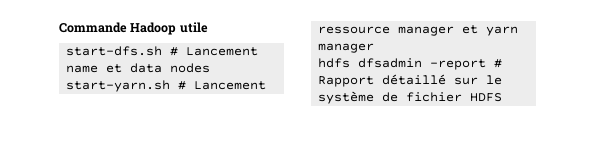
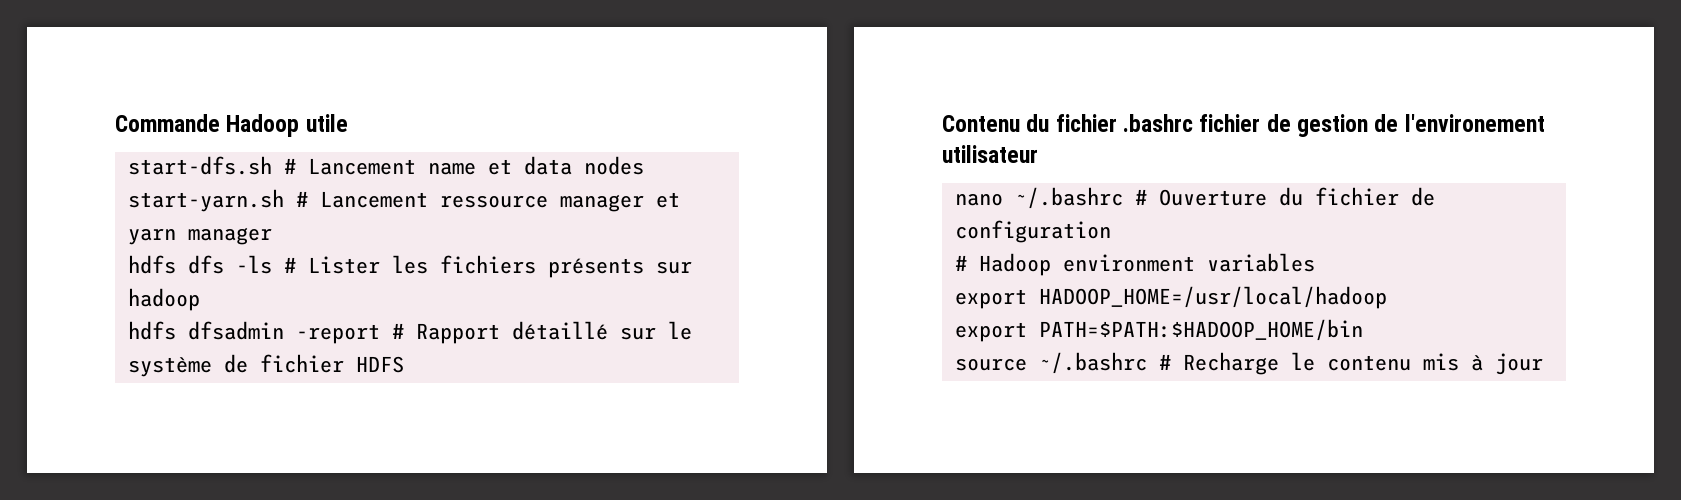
+ hdfs dfs -ls # Lister les fichiers présents sur hadoop
+ Contenu du fichier .bashrc fichier de gestion de l'environement utilisateur
+ nano ~/.bashrc # Ouverture du fichier de configuration
+ # Hadoop environment variables
+ export HADOOP_HOME=/usr/local/hadoop
+ export PATH=$PATH:$HADOOP_HOME/bin
+ source ~/.bashrc # Recharge le contenu mis à jour

